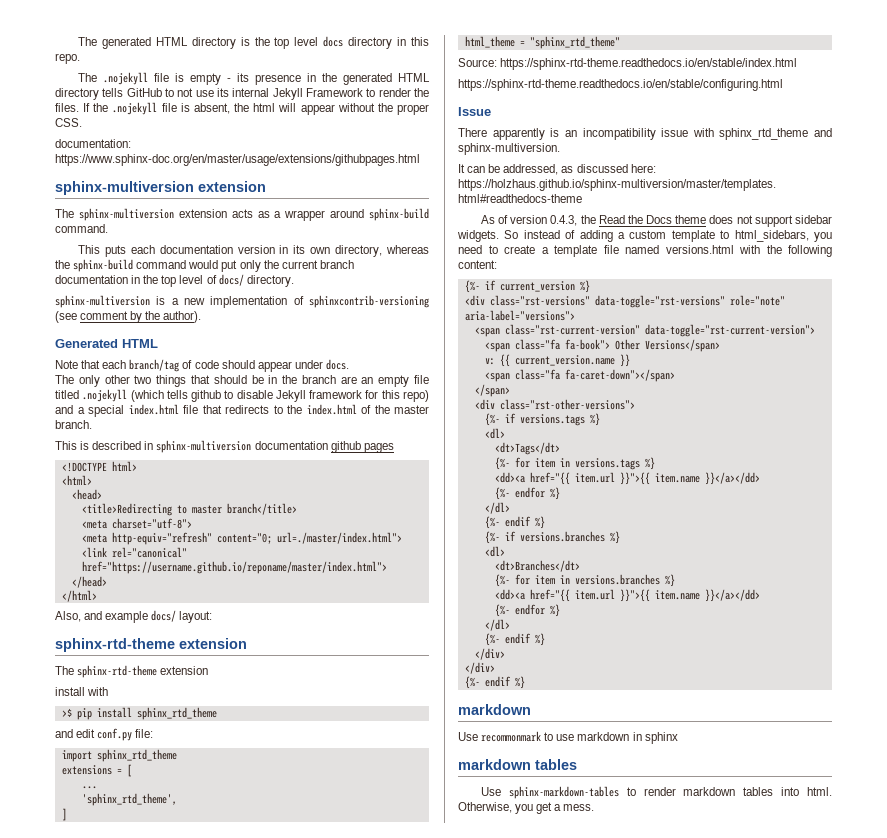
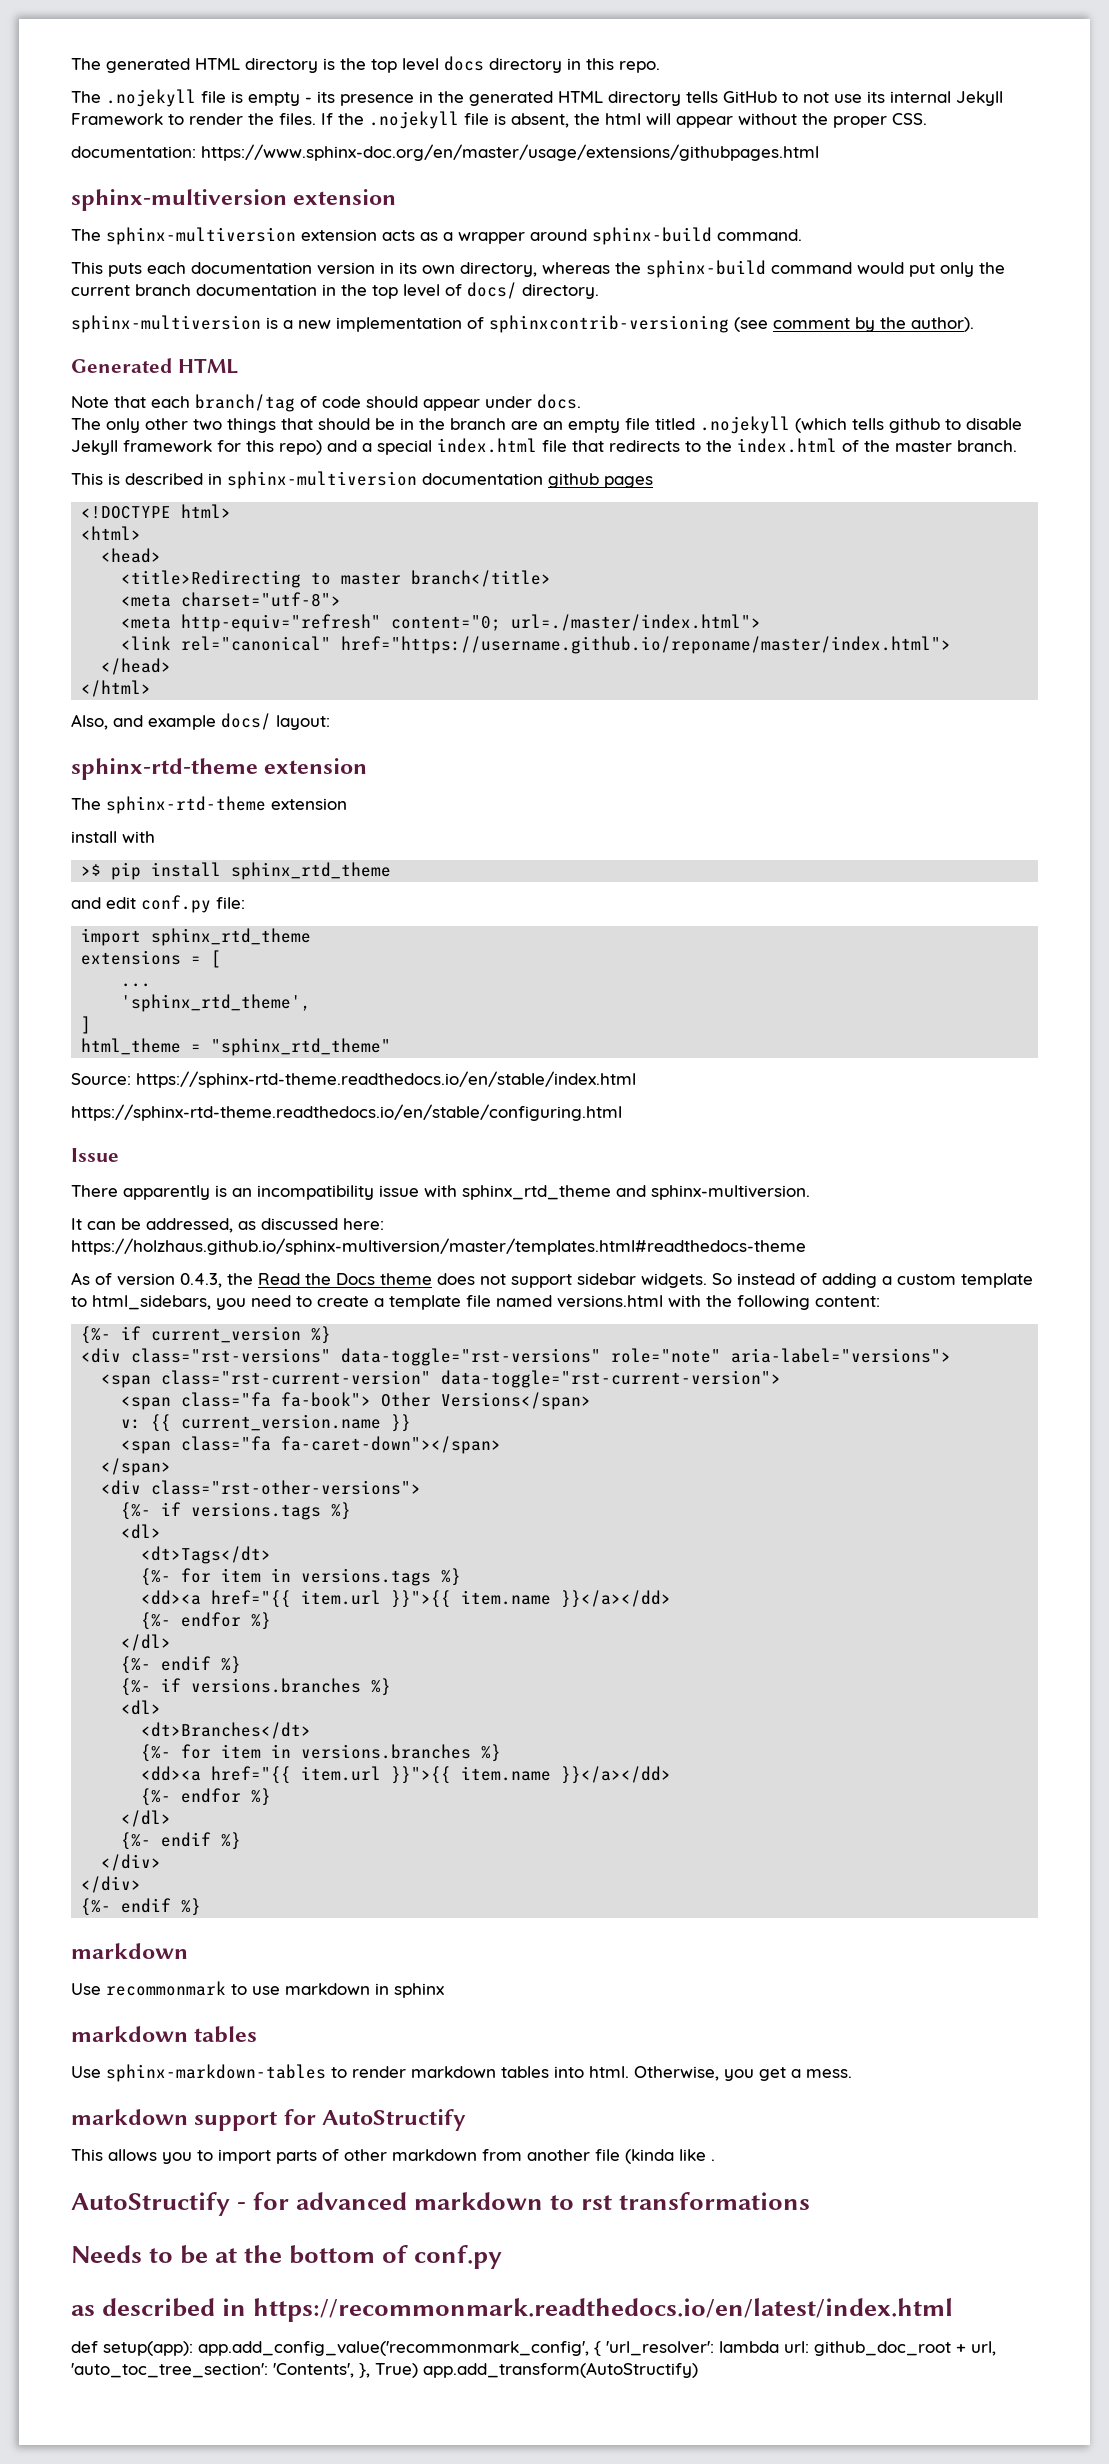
+ markdown support for AutoStructify
+ This allows you to import parts of other markdown from another file (kinda like .
+ AutoStructify - for advanced markdown to rst transformations
+ Needs to be at the bottom of conf.py
+ as described in https://recommonmark.readthedocs.io/en/latest/index.html
+ def setup(app): app.add_config_value('recommonmark_config', { 'url_resolver': lambda url: github_doc_root + url, 'auto_toc_tree_section': 'Contents', }, True) app.add_transform(AutoStructify)

